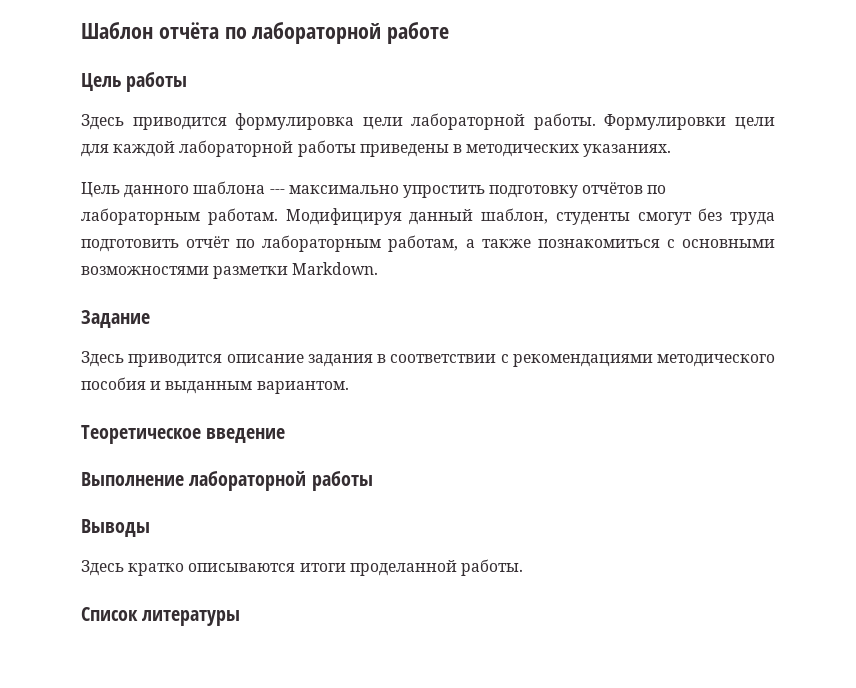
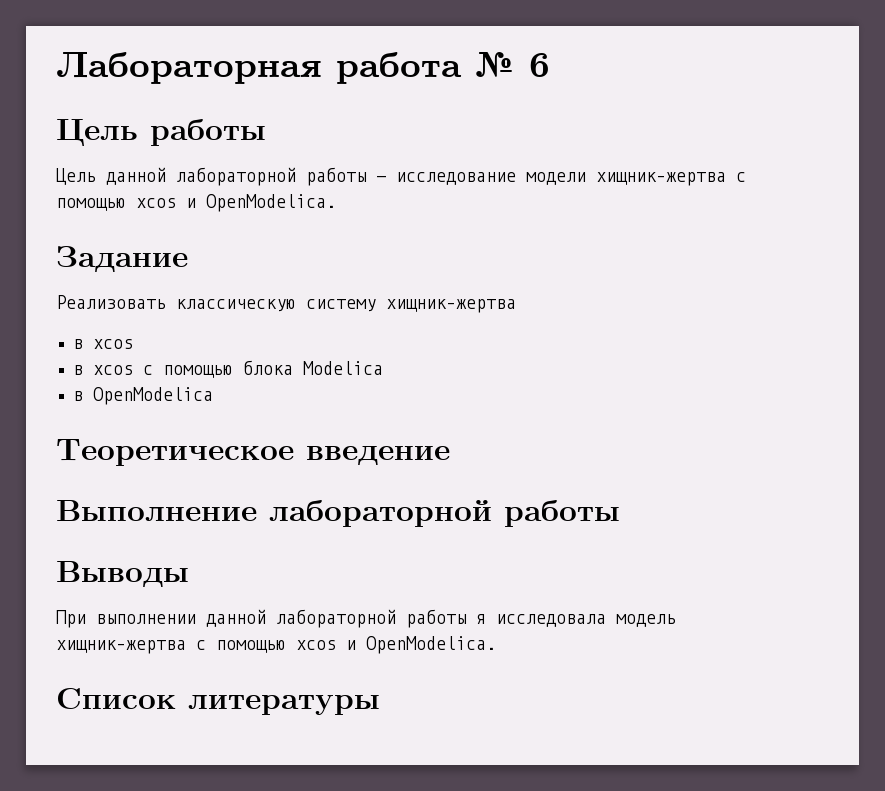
- Шаблон отчёта по лабораторной работе
+ Лабораторная работа № 6
  Цель работы
- Здесь приводится формулировка цели лабораторной работы. Формулировки цели для каждой лабораторной работы приведены в методических указаниях.
- Цель данного шаблона --- максимально упростить подготовку отчётов по лабораторным работам. Модифицируя данный шаблон, студенты смогут без труда подготовить отчёт по лабораторным работам, а также познакомиться с основными возможностями разметки Markdown.
+ Цель данной лабораторной работы - исследование модели хищник–жертва с помощью xcos и OpenModelica.
  Задание
- Здесь приводится описание задания в соответствии с рекомендациями методического пособия и выданным вариантом.
+ Реализовать классическую систему хищник–жертва
+ в xcos
+ в xcos с помощью блока Modelica
+ в OpenModelica
- Здесь кратко описываются итоги проделанной работы.
+ При выполнении данной лабораторной работы я исследовала модель хищник–жертва с помощью xcos и OpenModelica.

